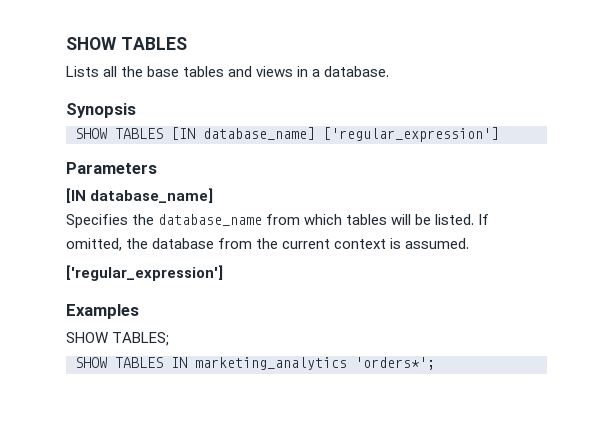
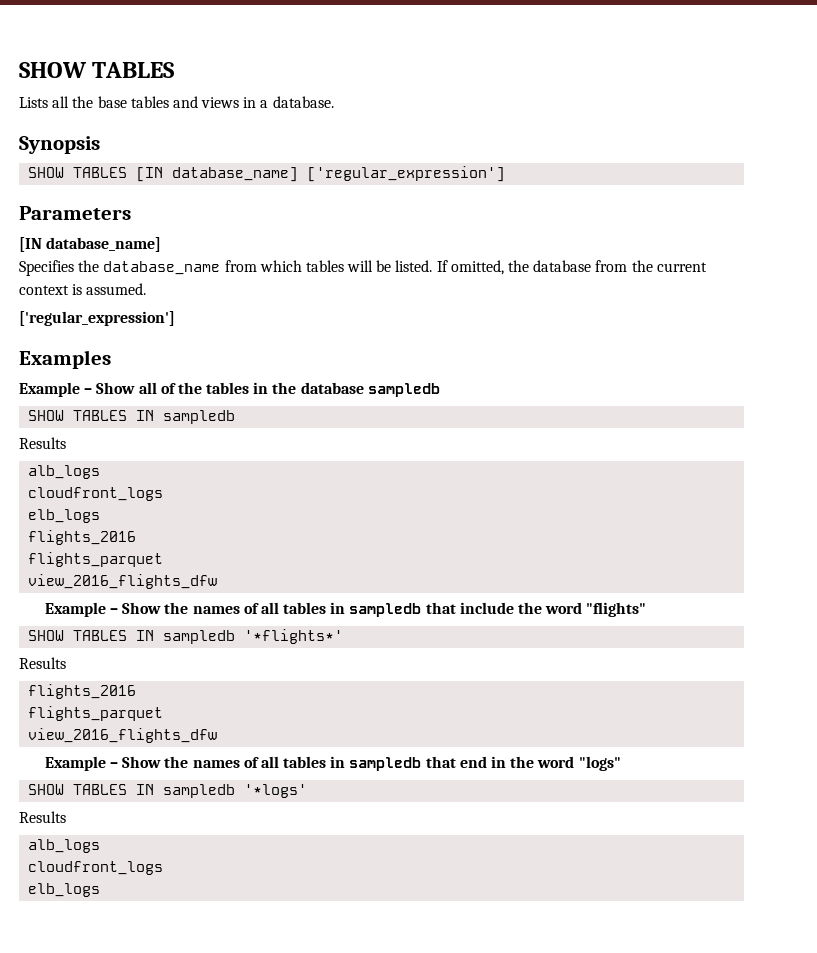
- SHOW TABLES;
- SHOW TABLES IN marketing_analytics 'orders*';
+ Example – Show all of the tables in the database sampledb
+ SHOW TABLES IN sampledb
+ Results
+ alb_logs
+ cloudfront_logs
+ elb_logs
+ flights_2016
+ flights_parquet
+ view_2016_flights_dfw
+ Example – Show the names of all tables in sampledb that include the word "flights"
+ SHOW TABLES IN sampledb '*flights*'
+ Results
+ flights_2016
+ flights_parquet
+ view_2016_flights_dfw
+ Example – Show the names of all tables in sampledb that end in the word "logs"
+ SHOW TABLES IN sampledb '*logs'
+ Results
+ alb_logs
+ cloudfront_logs
+ elb_logs

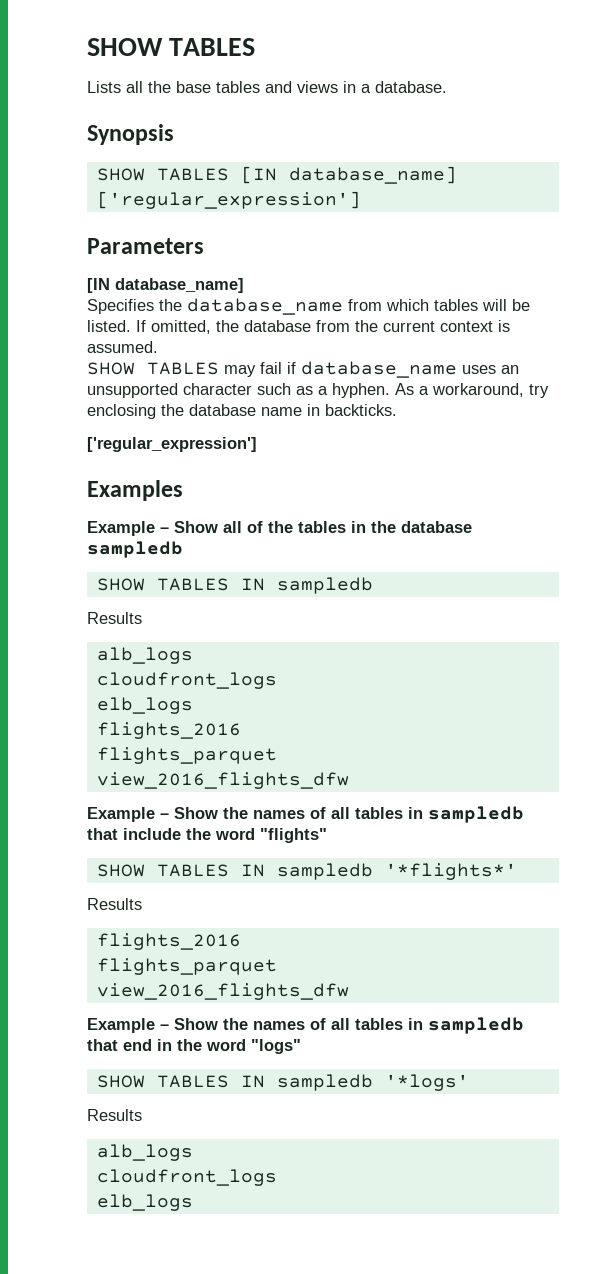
+ SHOW TABLES may fail if database_name uses an unsupported character such as a hyphen. As a workaround, try enclosing the database name in backticks.

